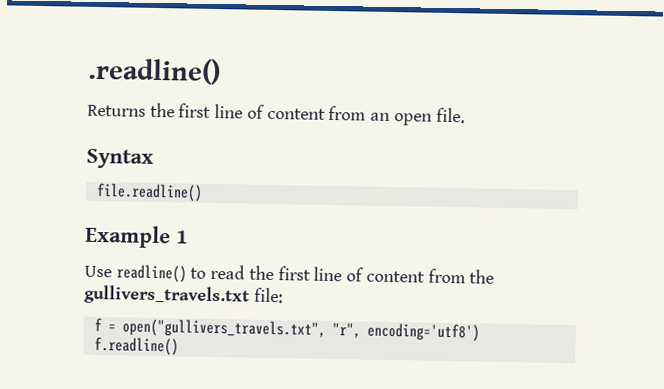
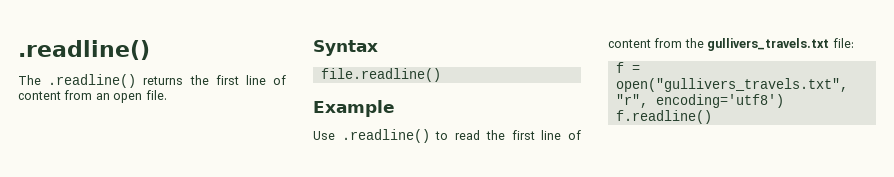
- Returns the first line of content from an open file.
+ The .readline() returns the first line of content from an open file.
- Example 1
+ Example
- Use readline() to read the first line of content from the gullivers_travels.txt file:
+ Use .readline() to read the first line of content from the gullivers_travels.txt file:

